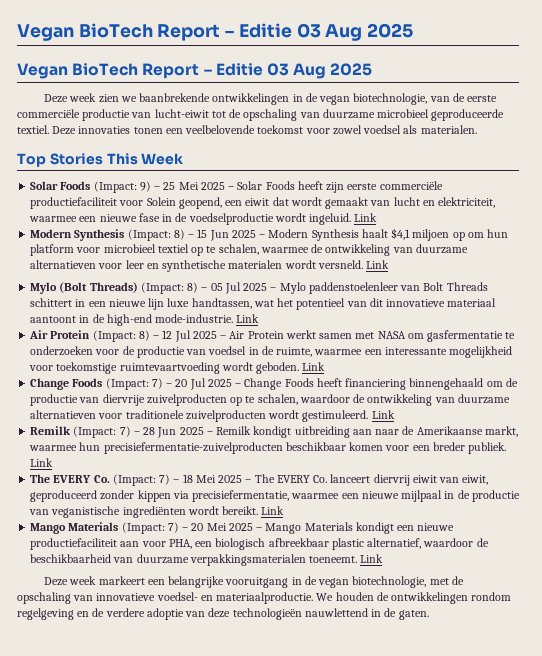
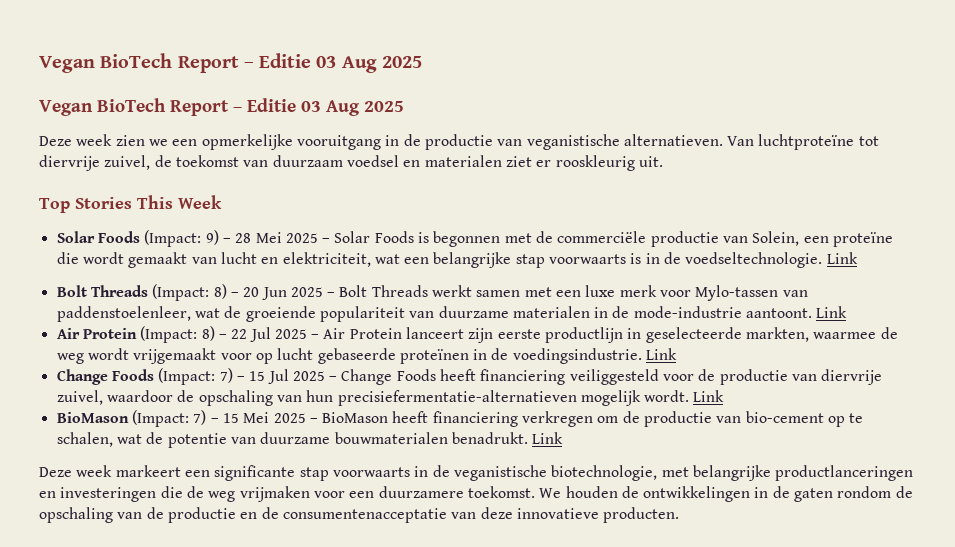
- Deze week zien we baanbrekende ontwikkelingen in de vegan biotechnologie, van de eerste commerciële productie van lucht-eiwit tot de opschaling van duurzame microbieel geproduceerde textiel. Deze innovaties tonen een veelbelovende toekomst voor zowel voedsel als materialen.
+ Deze week zien we een opmerkelijke vooruitgang in de productie van veganistische alternatieven. Van luchtproteïne tot diervrije zuivel, de toekomst van duurzaam voedsel en materialen ziet er rooskleurig uit.
- Solar Foods (Impact: 9) – 25 Mei 2025 – Solar Foods heeft zijn eerste commerciële productiefaciliteit voor Solein geopend, een eiwit dat wordt gemaakt van lucht en elektriciteit, waarmee een nieuwe fase in de voedselproductie wordt ingeluid. Link
- Modern Synthesis (Impact: 8) – 15 Jun 2025 – Modern Synthesis haalt $4,1 miljoen op om hun platform voor microbieel textiel op te schalen, waarmee de ontwikkeling van duurzame alternatieven voor leer en synthetische materialen wordt versneld. Link
- Mylo (Bolt Threads) (Impact: 8) – 05 Jul 2025 – Mylo paddenstoelenleer van Bolt Threads schittert in een nieuwe lijn luxe handtassen, wat het potentieel van dit innovatieve materiaal aantoont in de high-end mode-industrie.
+ Solar Foods (Impact: 9) – 28 Mei 2025 – Solar Foods is begonnen met de commerciële productie van Solein, een proteïne die wordt gemaakt van lucht en elektriciteit, wat een belangrijke stap voorwaarts is in de voedseltechnologie. Link
+ Bolt Threads (Impact: 8) – 20 Jun 2025 – Bolt Threads werkt samen met een luxe merk voor Mylo-tassen van paddenstoelenleer, wat de groeiende populariteit van duurzame materialen in de mode-industrie aantoont.
- Air Protein (Impact: 8) – 12 Jul 2025 – Air Protein werkt samen met NASA om gasfermentatie te onderzoeken voor de productie van voedsel in de ruimte, waarmee een interessante mogelijkheid voor toekomstige ruimtevaartvoeding wordt geboden.
+ Air Protein (Impact: 8) – 22 Jul 2025 – Air Protein lanceert zijn eerste productlijn in geselecteerde markten, waarmee de weg wordt vrijgemaakt voor op lucht gebaseerde proteïnen in de voedingsindustrie.
- Change Foods (Impact: 7) – 20 Jul 2025 – Change Foods heeft financiering binnengehaald om de productie van diervrije zuivelproducten op te schalen, waardoor de ontwikkeling van duurzame alternatieven voor traditionele zuivelproducten wordt gestimuleerd. Link
- Remilk (Impact: 7) – 28 Jun 2025 – Remilk kondigt uitbreiding aan naar de Amerikaanse markt, waarmee hun precisiefermentatie-zuivelproducten beschikbaar komen voor een breder publiek. Link
- The EVERY Co. (Impact: 7) – 18 Mei 2025 – The EVERY Co. lanceert diervrij eiwit van eiwit, geproduceerd zonder kippen via precisiefermentatie, waarmee een nieuwe mijlpaal in de productie van veganistische ingrediënten wordt bereikt. Link
- Mango Materials (Impact: 7) – 20 Mei 2025 – Mango Materials kondigt een nieuwe productiefaciliteit aan voor PHA, een biologisch afbreekbaar plastic alternatief, waardoor de beschikbaarheid van duurzame verpakkingsmaterialen toeneemt.
+ Change Foods (Impact: 7) – 15 Jul 2025 – Change Foods heeft financiering veiliggesteld voor de productie van diervrije zuivel, waardoor de opschaling van hun precisiefermentatie-alternatieven mogelijk wordt. Link
+ BioMason (Impact: 7) – 15 Mei 2025 – BioMason heeft financiering verkregen om de productie van bio-cement op te schalen, wat de potentie van duurzame bouwmaterialen benadrukt.
- Deze week markeert een belangrijke vooruitgang in de vegan biotechnologie, met de opschaling van innovatieve voedsel- en materiaalproductie. We houden de ontwikkelingen rondom regelgeving en de verdere adoptie van deze technologieën nauwlettend in de gaten.
+ Deze week markeert een significante stap voorwaarts in de veganistische biotechnologie, met belangrijke productlanceringen en investeringen die de weg vrijmaken voor een duurzamere toekomst. We houden de ontwikkelingen in de gaten rondom de opschaling van de productie en de consumentenacceptatie van deze innovatieve producten.

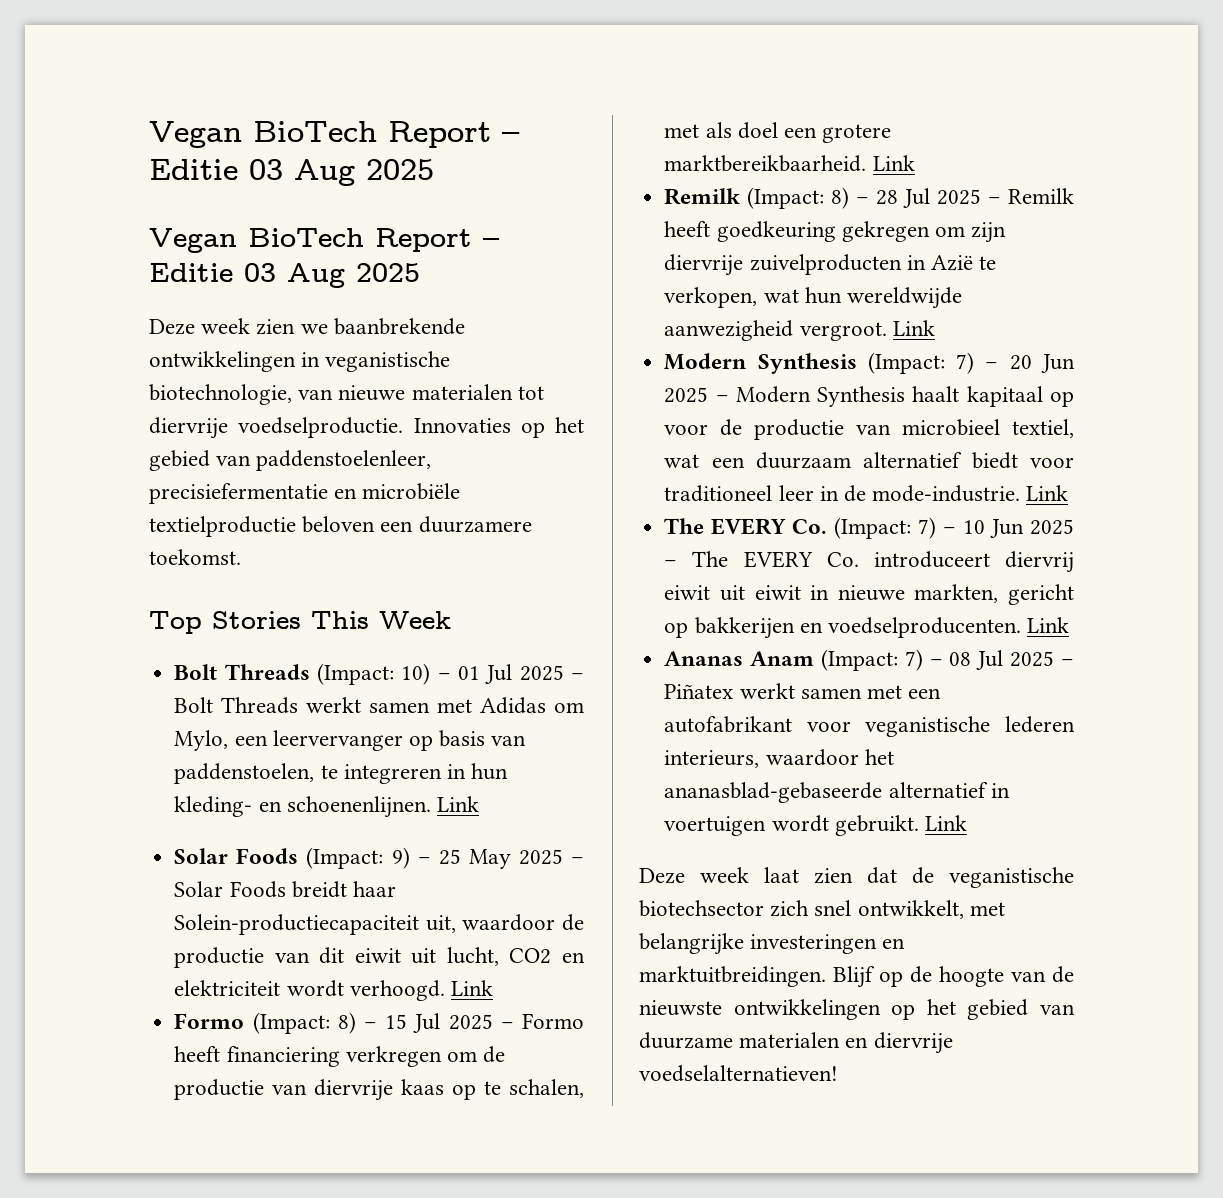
- Deze week zien we een opmerkelijke vooruitgang in de productie van veganistische alternatieven. Van luchtproteïne tot diervrije zuivel, de toekomst van duurzaam voedsel en materialen ziet er rooskleurig uit.
+ Deze week zien we baanbrekende ontwikkelingen in veganistische biotechnologie, van nieuwe materialen tot diervrije voedselproductie. Innovaties op het gebied van paddenstoelenleer, precisiefermentatie en microbiële textielproductie beloven een duurzamere toekomst.
  Top Stories This Week
- Solar Foods (Impact: 9) – 28 Mei 2025 – Solar Foods is begonnen met de commerciële productie van Solein, een proteïne die wordt gemaakt van lucht en elektriciteit, wat een belangrijke stap voorwaarts is in de voedseltechnologie. Link
- Bolt Threads (Impact: 8) – 20 Jun 2025 – Bolt Threads werkt samen met een luxe merk voor Mylo-tassen van paddenstoelenleer, wat de groeiende populariteit van duurzame materialen in de mode-industrie aantoont. Link
- Air Protein (Impact: 8) – 22 Jul 2025 – Air Protein lanceert zijn eerste productlijn in geselecteerde markten, waarmee de weg wordt vrijgemaakt voor op lucht gebaseerde proteïnen in de voedingsindustrie. Link
- Change Foods (Impact: 7) – 15 Jul 2025 – Change Foods heeft financiering veiliggesteld voor de productie van diervrije zuivel, waardoor de opschaling van hun precisiefermentatie-alternatieven mogelijk wordt. Link
- BioMason (Impact: 7) – 15 Mei 2025 – BioMason heeft financiering verkregen om de productie van bio-cement op te schalen, wat de potentie van duurzame bouwmaterialen benadrukt. Link
- Deze week markeert een significante stap voorwaarts in de veganistische biotechnologie, met belangrijke productlanceringen en investeringen die de weg vrijmaken voor een duurzamere toekomst. We houden de ontwikkelingen in de gaten rondom de opschaling van de productie en de consumentenacceptatie van deze innovatieve producten.
+ Bolt Threads (Impact: 10) – 01 Jul 2025 – Bolt Threads werkt samen met Adidas om Mylo, een leervervanger op basis van paddenstoelen, te integreren in hun kleding- en schoenenlijnen. Link
+ Solar Foods (Impact: 9) – 25 May 2025 – Solar Foods breidt haar Solein-productiecapaciteit uit, waardoor de productie van dit eiwit uit lucht, CO2 en elektriciteit wordt verhoogd. Link
+ Formo (Impact: 8) – 15 Jul 2025 – Formo heeft financiering verkregen om de productie van diervrije kaas op te schalen, met als doel een grotere marktbereikbaarheid. Link
+ Remilk (Impact: 8) – 28 Jul 2025 – Remilk heeft goedkeuring gekregen om zijn diervrije zuivelproducten in Azië te verkopen, wat hun wereldwijde aanwezigheid vergroot. Link
+ Modern Synthesis (Impact: 7) – 20 Jun 2025 – Modern Synthesis haalt kapitaal op voor de productie van microbieel textiel, wat een duurzaam alternatief biedt voor traditioneel leer in de mode-industrie. Link
+ The EVERY Co. (Impact: 7) – 10 Jun 2025 – The EVERY Co. introduceert diervrij eiwit uit eiwit in nieuwe markten, gericht op bakkerijen en voedselproducenten. Link
+ Ananas Anam (Impact: 7) – 08 Jul 2025 – Piñatex werkt samen met een autofabrikant voor veganistische lederen interieurs, waardoor het ananasblad-gebaseerde alternatief in voertuigen wordt gebruikt. Link
+ Deze week laat zien dat de veganistische biotechsector zich snel ontwikkelt, met belangrijke investeringen en marktuitbreidingen. Blijf op de hoogte van de nieuwste ontwikkelingen op het gebied van duurzame materialen en diervrije voedselalternatieven!

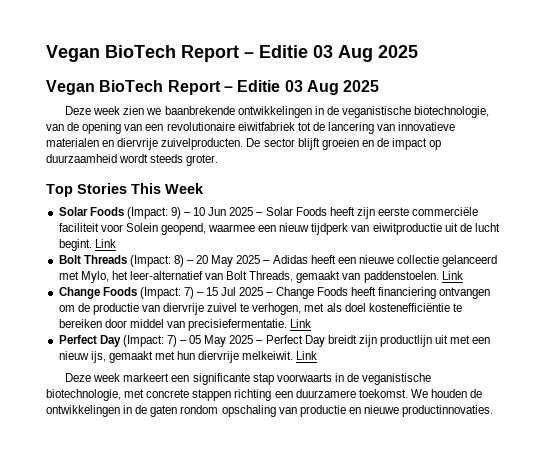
- Deze week zien we baanbrekende ontwikkelingen in veganistische biotechnologie, van nieuwe materialen tot diervrije voedselproductie. Innovaties op het gebied van paddenstoelenleer, precisiefermentatie en microbiële textielproductie beloven een duurzamere toekomst.
+ Deze week zien we baanbrekende ontwikkelingen in de veganistische biotechnologie, van de opening van een revolutionaire eiwitfabriek tot de lancering van innovatieve materialen en diervrije zuivelproducten. De sector blijft groeien en de impact op duurzaamheid wordt steeds groter.
  Top Stories This Week
- Bolt Threads (Impact: 10) – 01 Jul 2025 – Bolt Threads werkt samen met Adidas om Mylo, een leervervanger op basis van paddenstoelen, te integreren in hun kleding- en schoenenlijnen. Link
- Solar Foods (Impact: 9) – 25 May 2025 – Solar Foods breidt haar Solein-productiecapaciteit uit, waardoor de productie van dit eiwit uit lucht, CO2 en elektriciteit wordt verhoogd. Link
- Formo (Impact: 8) – 15 Jul 2025 – Formo heeft financiering verkregen om de productie van diervrije kaas op te schalen, met als doel een grotere marktbereikbaarheid. Link
- Remilk (Impact: 8) – 28 Jul 2025 – Remilk heeft goedkeuring gekregen om zijn diervrije zuivelproducten in Azië te verkopen, wat hun wereldwijde aanwezigheid vergroot. Link
- Modern Synthesis (Impact: 7) – 20 Jun 2025 – Modern Synthesis haalt kapitaal op voor de productie van microbieel textiel, wat een duurzaam alternatief biedt voor traditioneel leer in de mode-industrie. Link
- The EVERY Co. (Impact: 7) – 10 Jun 2025 – The EVERY Co. introduceert diervrij eiwit uit eiwit in nieuwe markten, gericht op bakkerijen en voedselproducenten. Link
- Ananas Anam (Impact: 7) – 08 Jul 2025 – Piñatex werkt samen met een autofabrikant voor veganistische lederen interieurs, waardoor het ananasblad-gebaseerde alternatief in voertuigen wordt gebruikt. Link
- Deze week laat zien dat de veganistische biotechsector zich snel ontwikkelt, met belangrijke investeringen en marktuitbreidingen. Blijf op de hoogte van de nieuwste ontwikkelingen op het gebied van duurzame materialen en diervrije voedselalternatieven!
+ Solar Foods (Impact: 9) – 10 Jun 2025 – Solar Foods heeft zijn eerste commerciële faciliteit voor Solein geopend, waarmee een nieuw tijdperk van eiwitproductie uit de lucht begint. Link
+ Bolt Threads (Impact: 8) – 20 May 2025 – Adidas heeft een nieuwe collectie gelanceerd met Mylo, het leer-alternatief van Bolt Threads, gemaakt van paddenstoelen. Link
+ Change Foods (Impact: 7) – 15 Jul 2025 – Change Foods heeft financiering ontvangen om de productie van diervrije zuivel te verhogen, met als doel kostenefficiëntie te bereiken door middel van precisiefermentatie. Link
+ Perfect Day (Impact: 7) – 05 May 2025 – Perfect Day breidt zijn productlijn uit met een nieuw ijs, gemaakt met hun diervrije melkeiwit. Link
+ Deze week markeert een significante stap voorwaarts in de veganistische biotechnologie, met concrete stappen richting een duurzamere toekomst. We houden de ontwikkelingen in de gaten rondom opschaling van productie en nieuwe productinnovaties.

